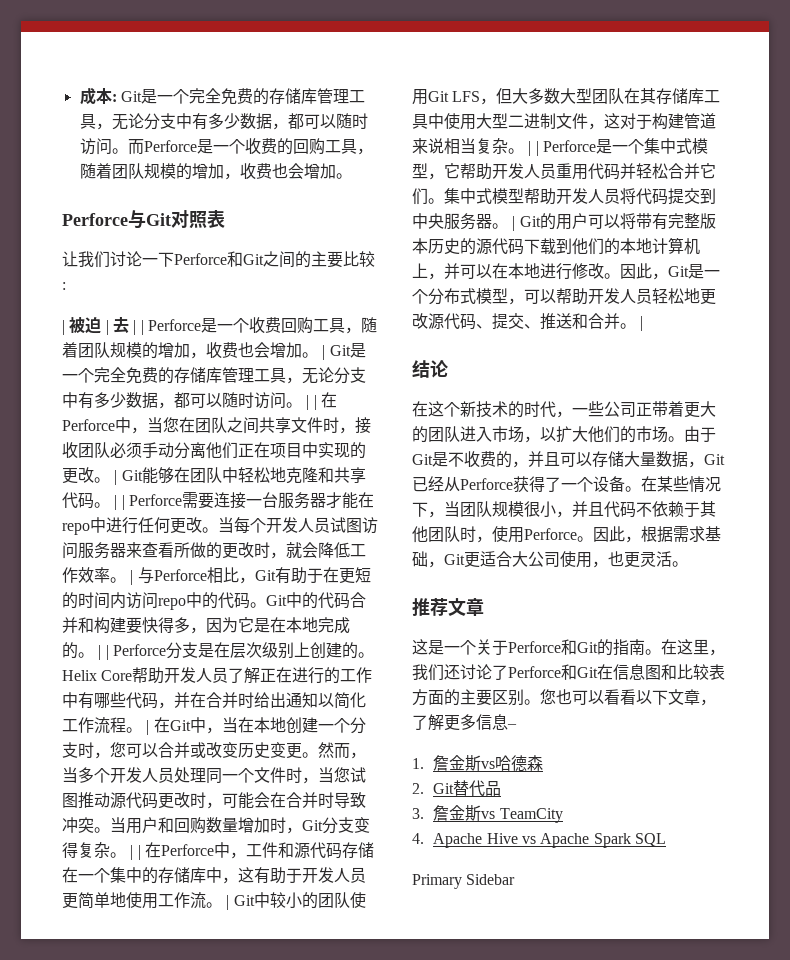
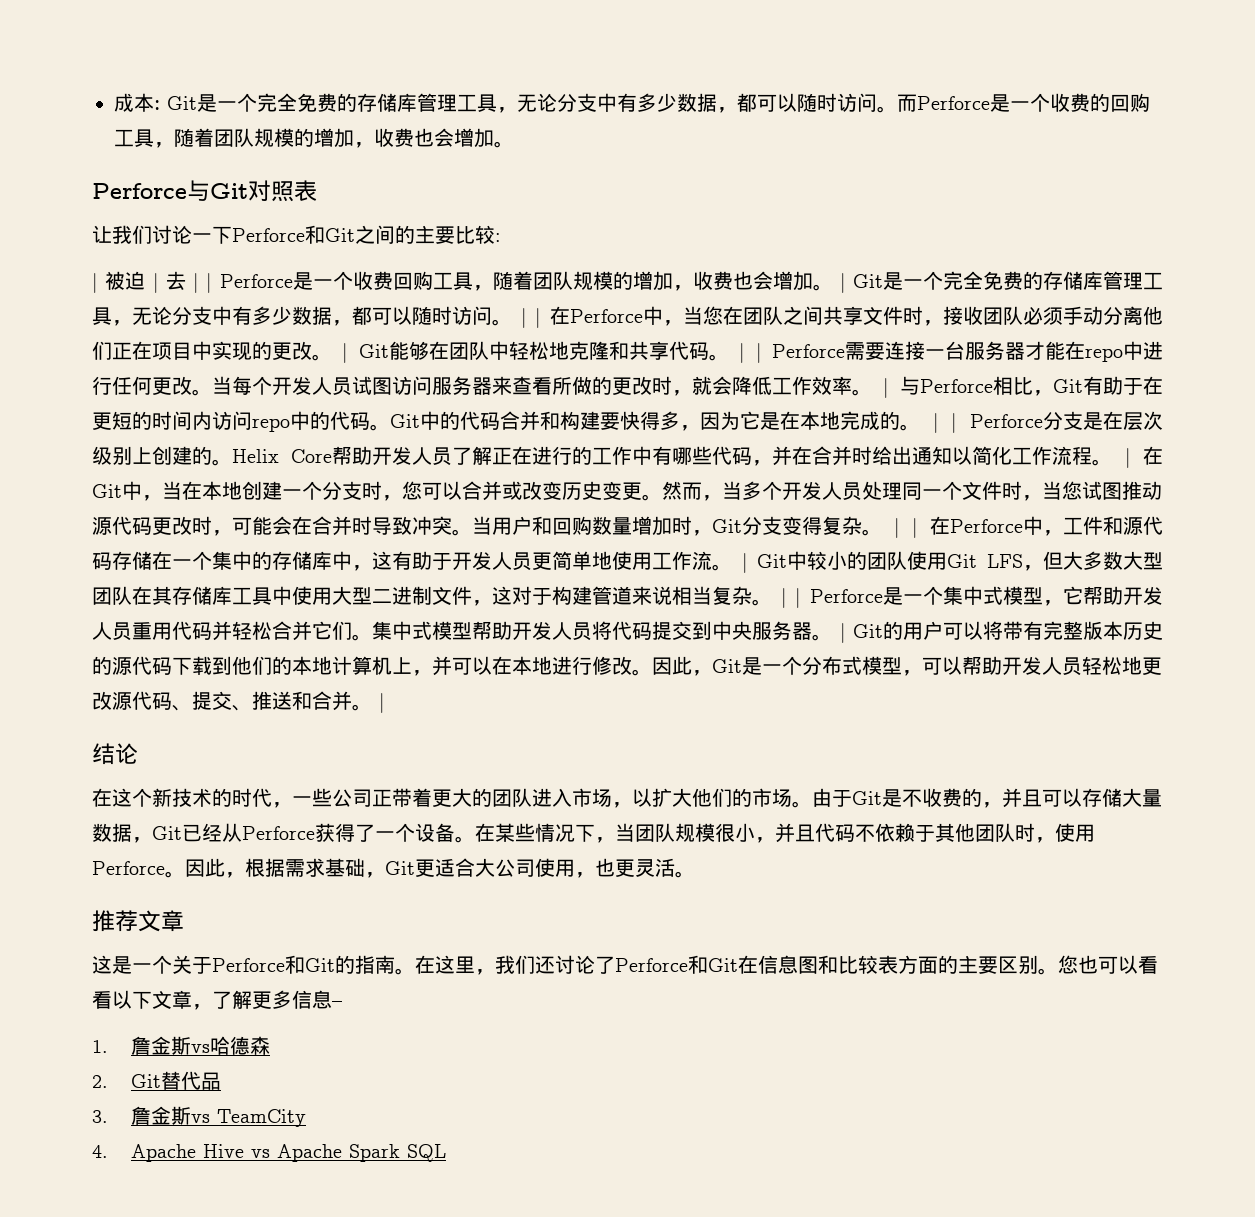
- Primary Sidebar

